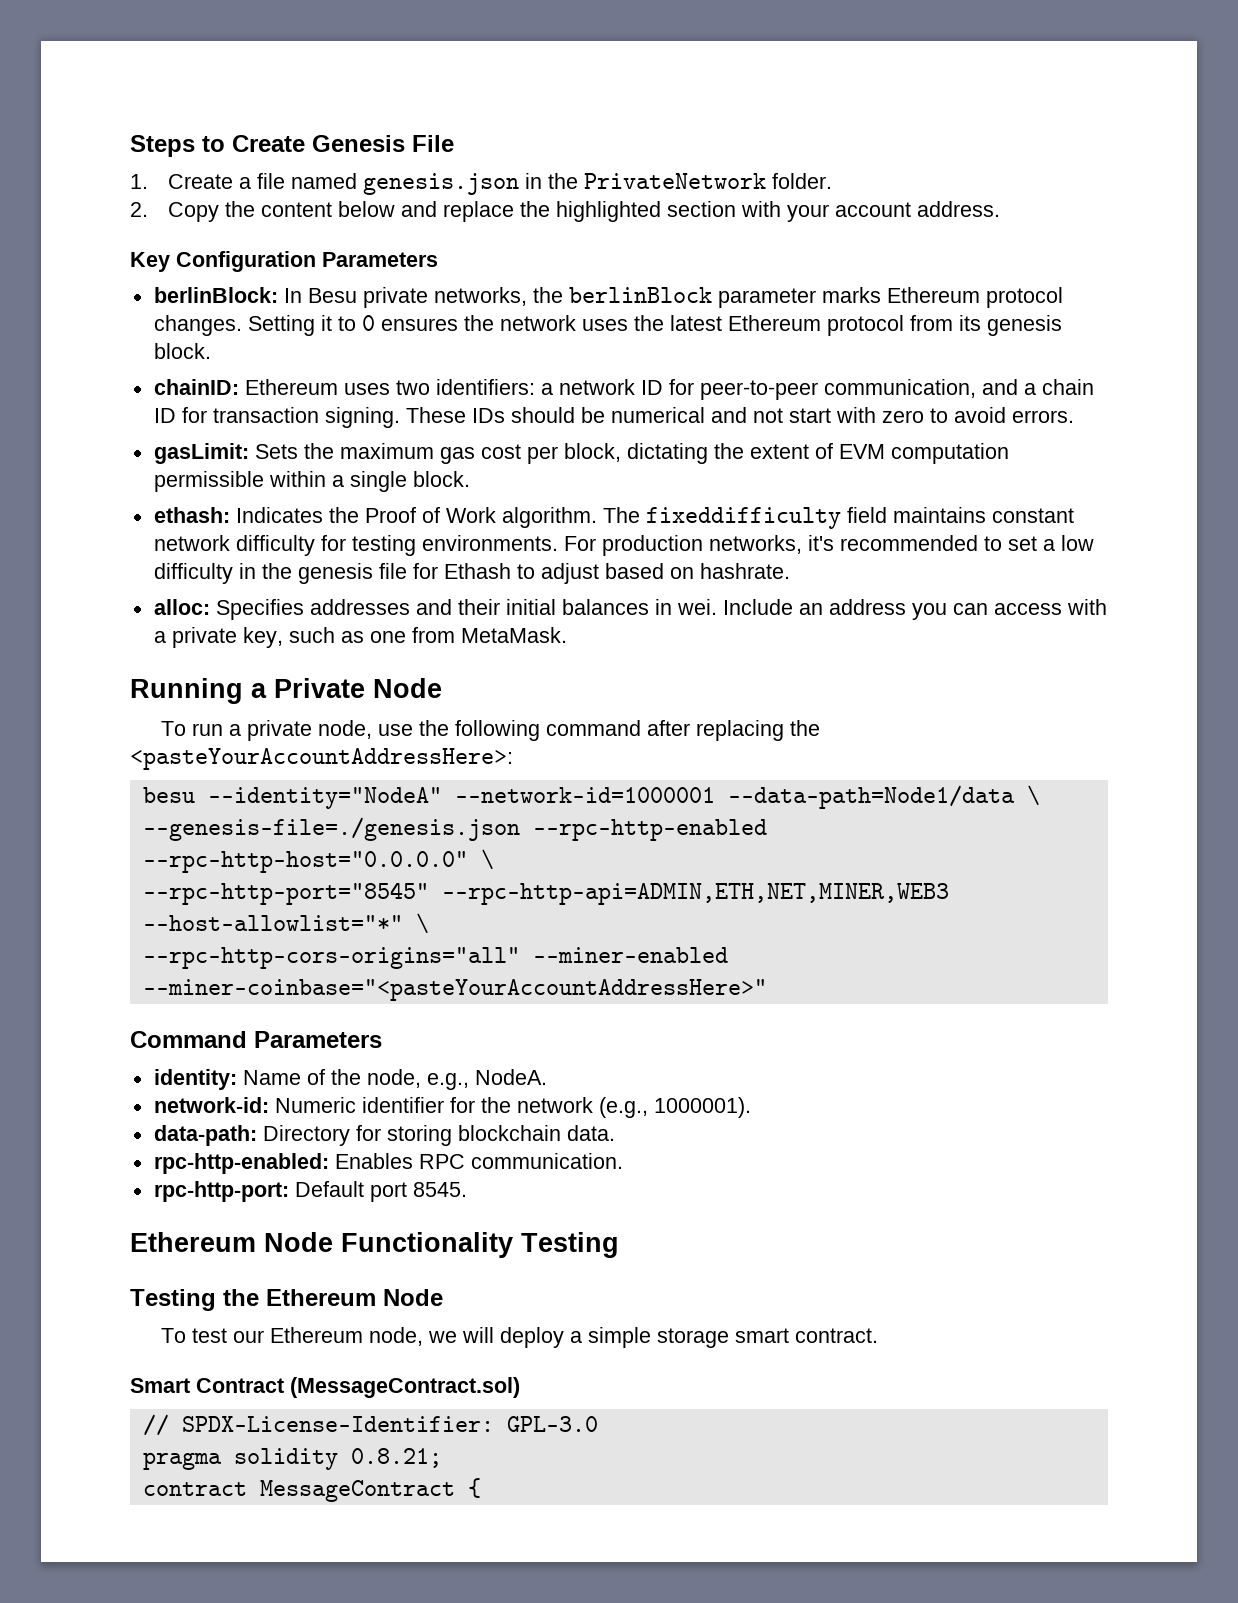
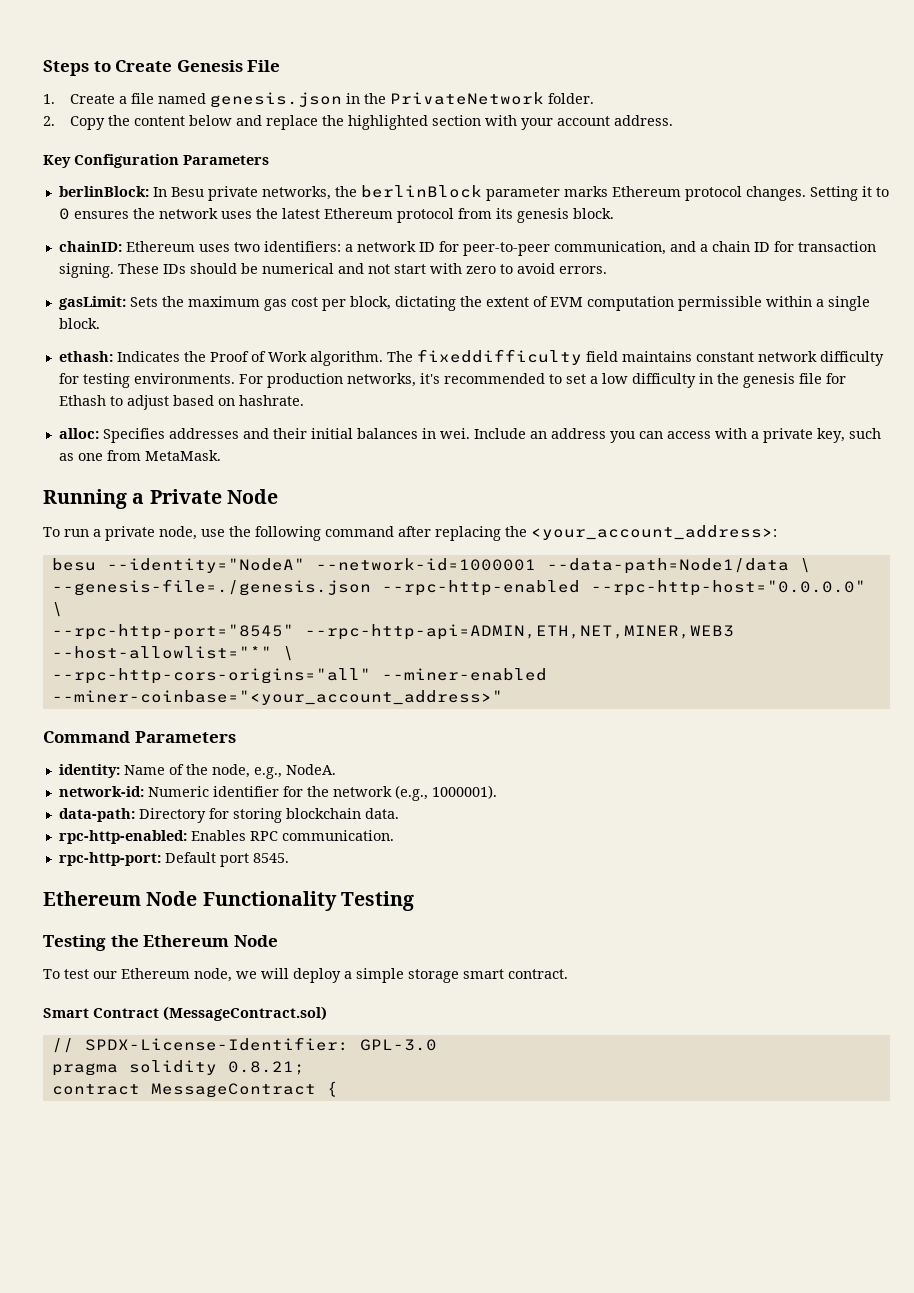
- To run a private node, use the following command after replacing the <pasteYourAccountAddressHere>:
+ To run a private node, use the following command after replacing the <your_account_address>:
- --rpc-http-cors-origins="all" --miner-enabled --miner-coinbase="<pasteYourAccountAddressHere>"
+ --rpc-http-cors-origins="all" --miner-enabled --miner-coinbase="<your_account_address>"

